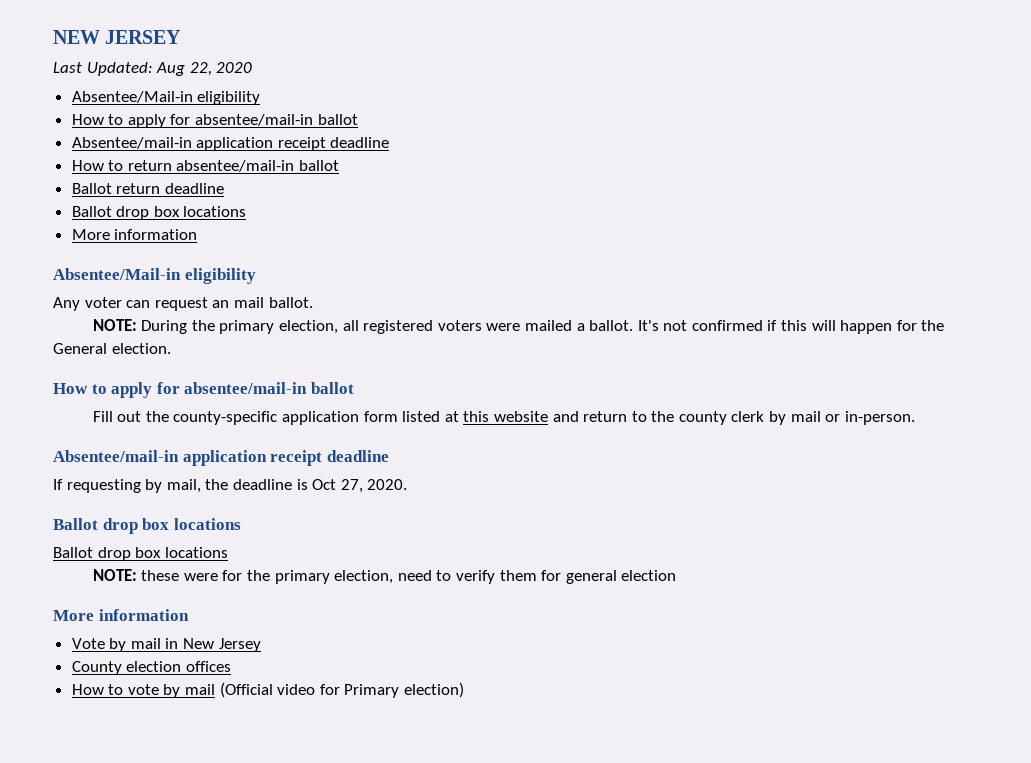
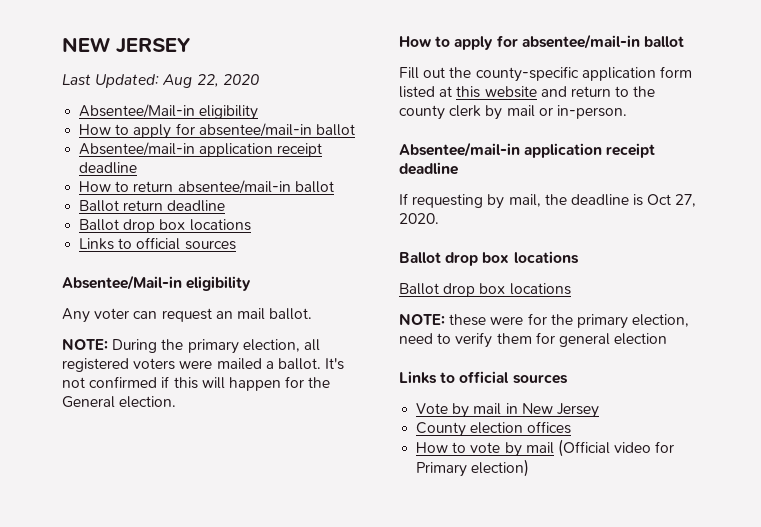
  Ballot return deadline
  Ballot drop box locations
- More information
+ Links to official sources
  NOTE: these were for the primary election, need to verify them for general election
- More information
+ Links to official sources

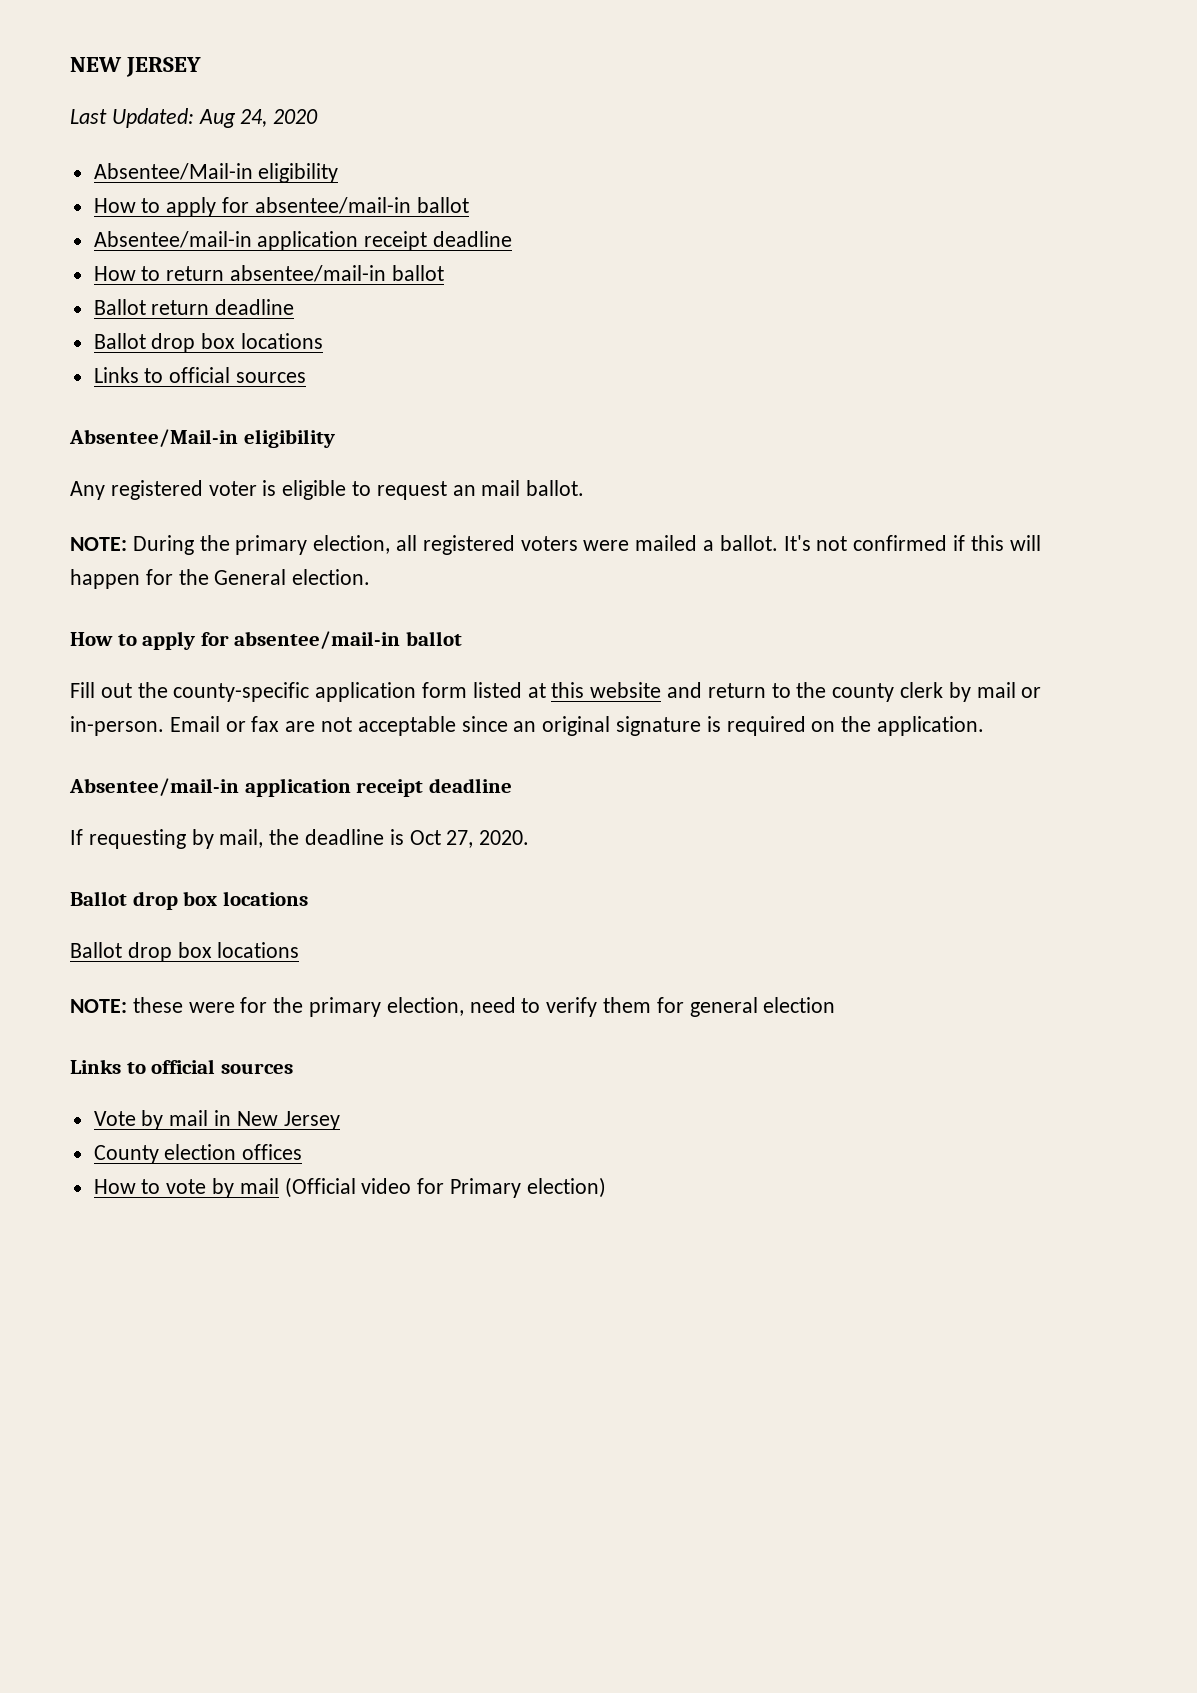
- Last Updated: Aug 22, 2020
+ Last Updated: Aug 24, 2020
- Any voter can request an mail ballot.
+ Any registered voter is eligible to request an mail ballot.
+ Email or fax are not acceptable since an original signature is required on the application.

